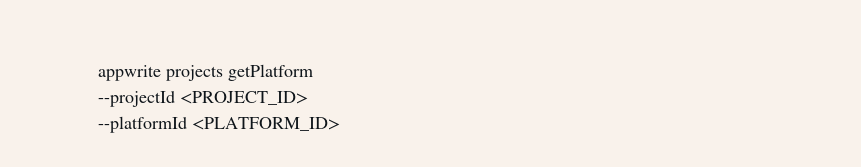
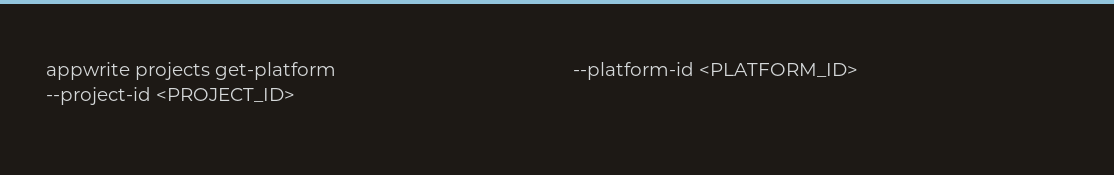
- appwrite projects getPlatform
- --projectId <PROJECT_ID>
+ appwrite projects get-platform
+ --project-id <PROJECT_ID>
- --platformId <PLATFORM_ID>
+ --platform-id <PLATFORM_ID>

